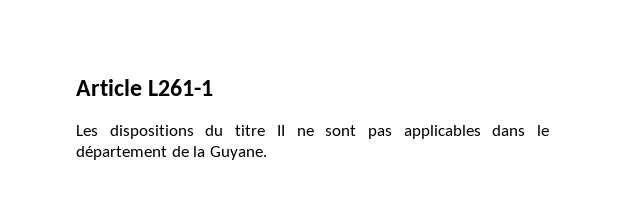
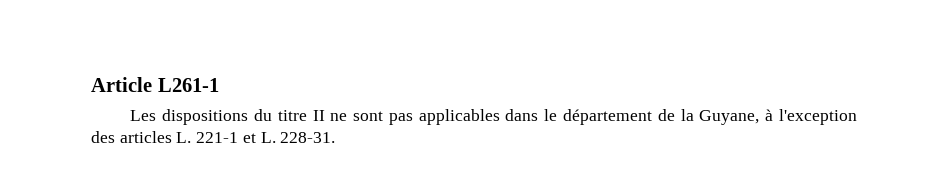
- Les dispositions du titre II ne sont pas applicables dans le département de la Guyane.
+ Les dispositions du titre II ne sont pas applicables dans le département de la Guyane, à l'exception des articles L. 221-1 et L. 228-31.

